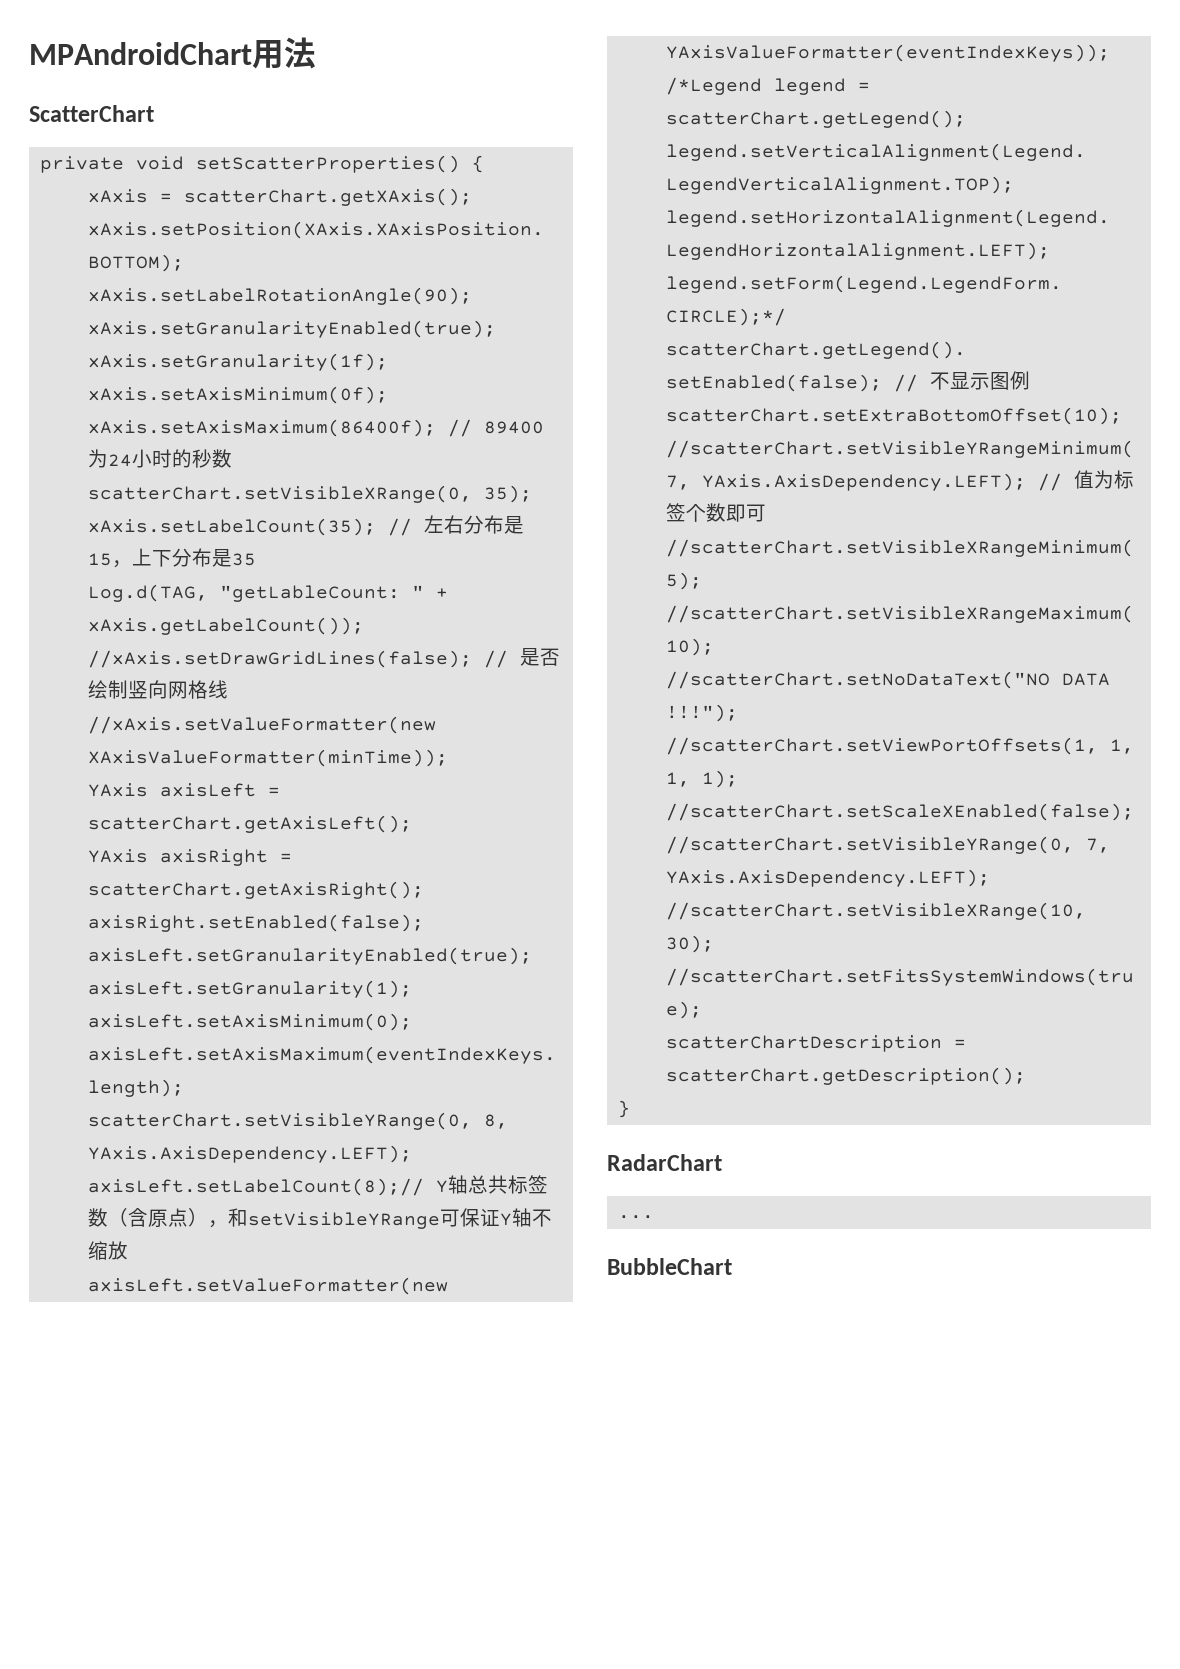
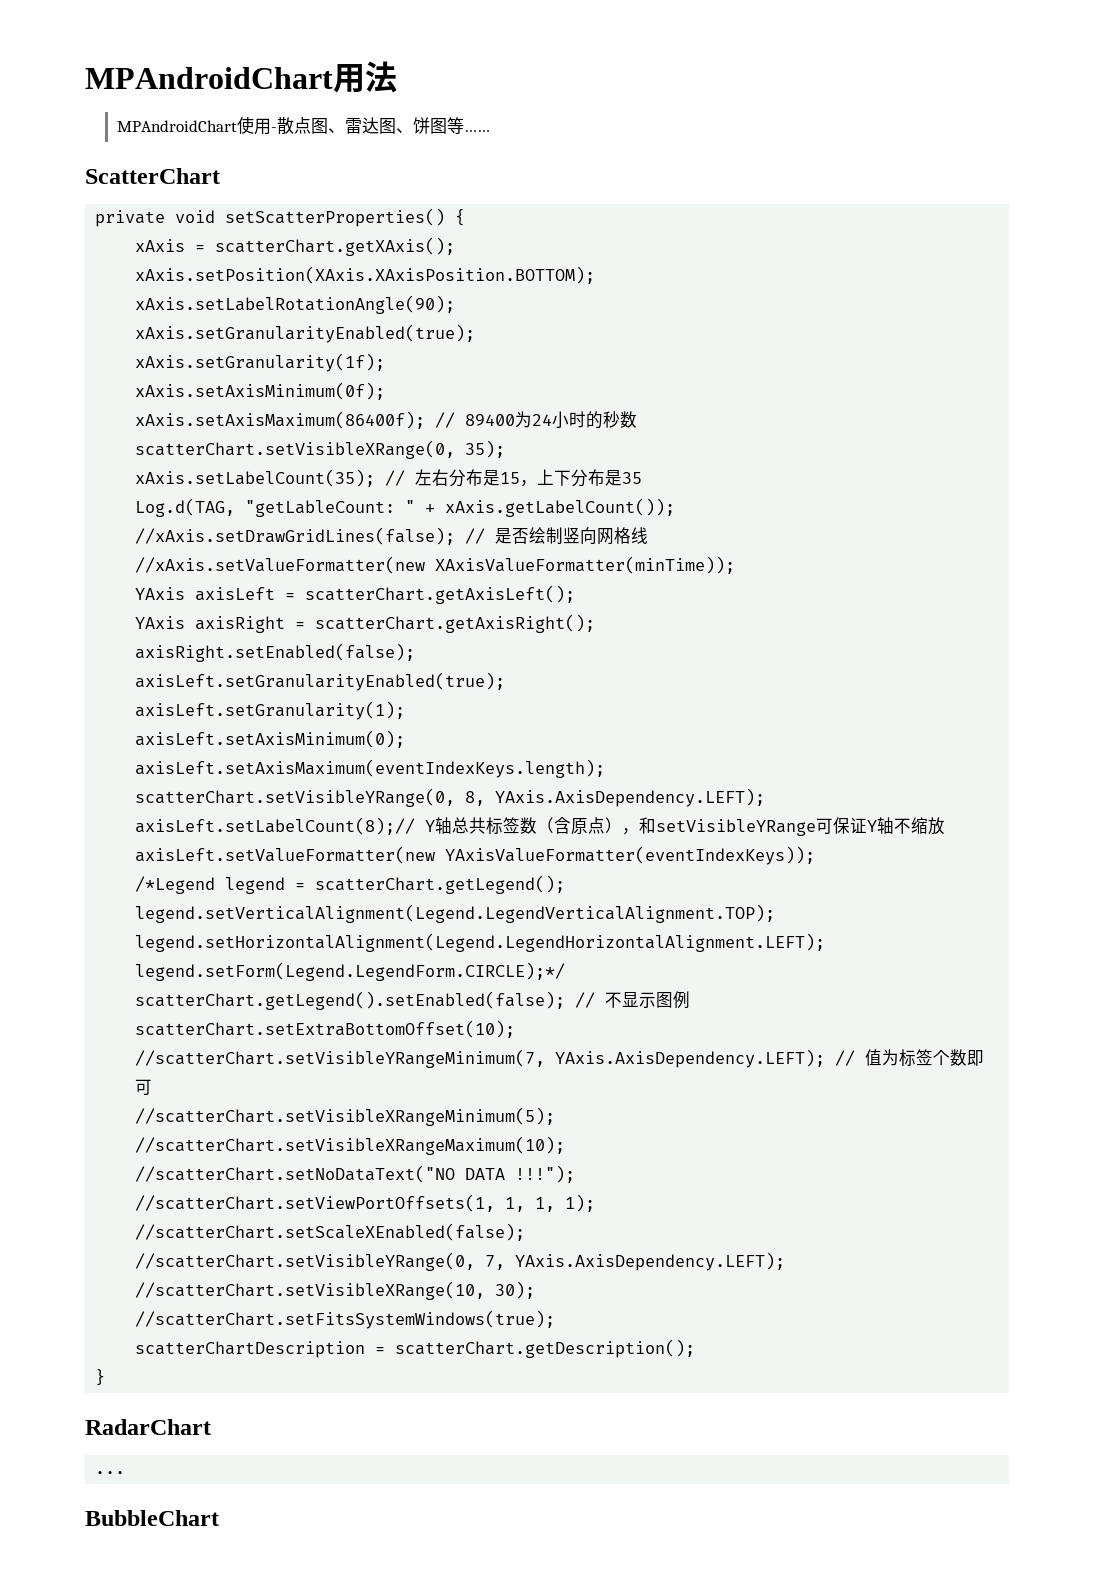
+ MPAndroidChart使用-散点图、雷达图、饼图等……

